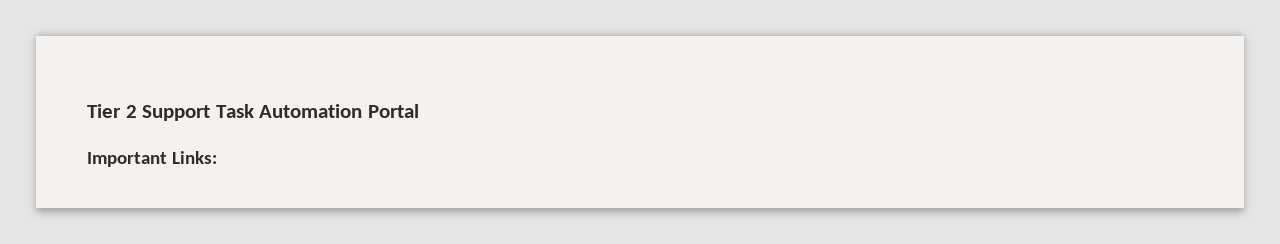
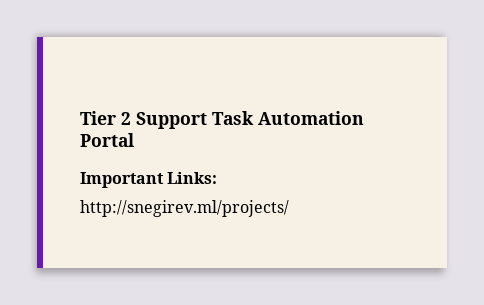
+ http://snegirev.ml/projects/

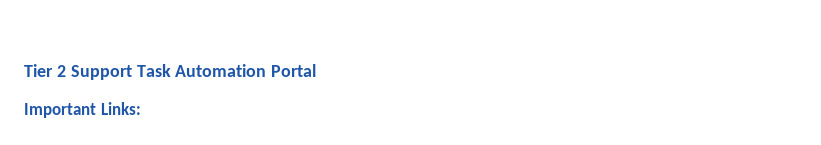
- http://snegirev.ml/projects/

